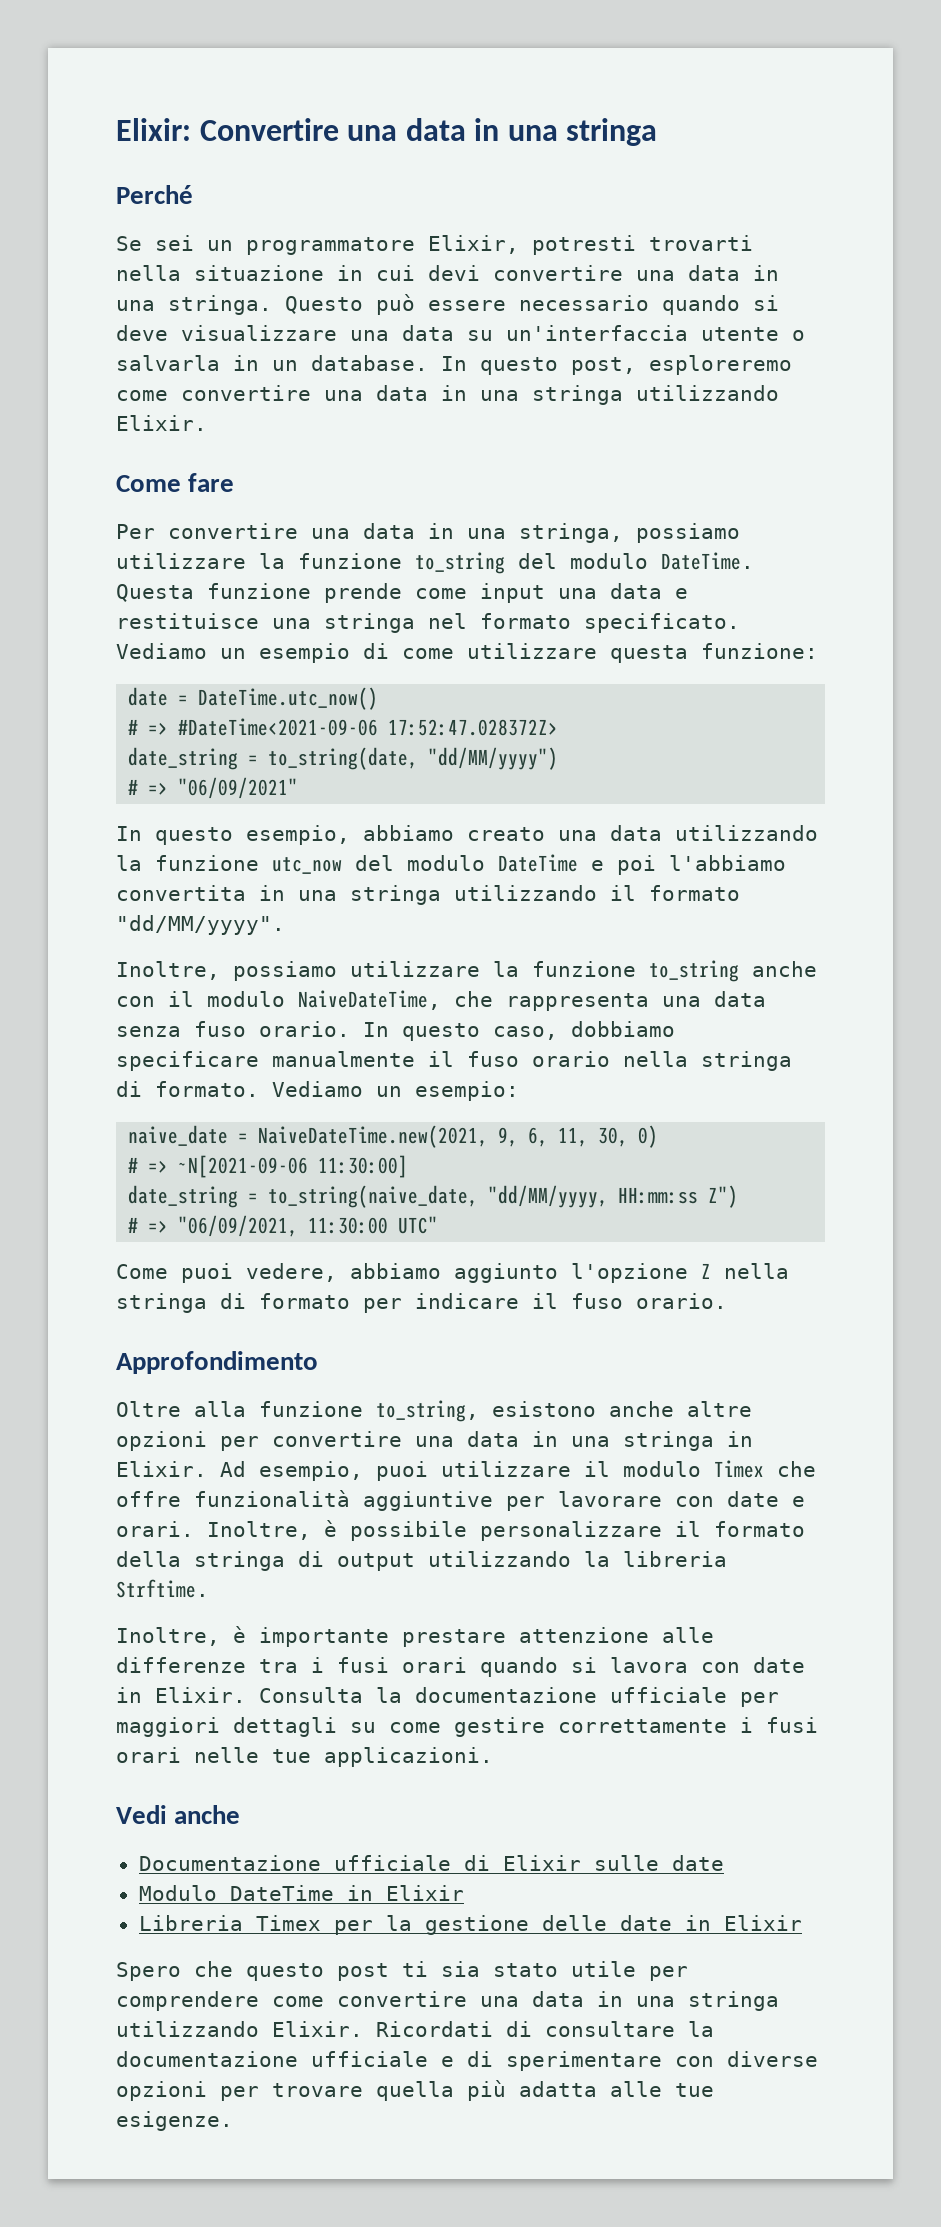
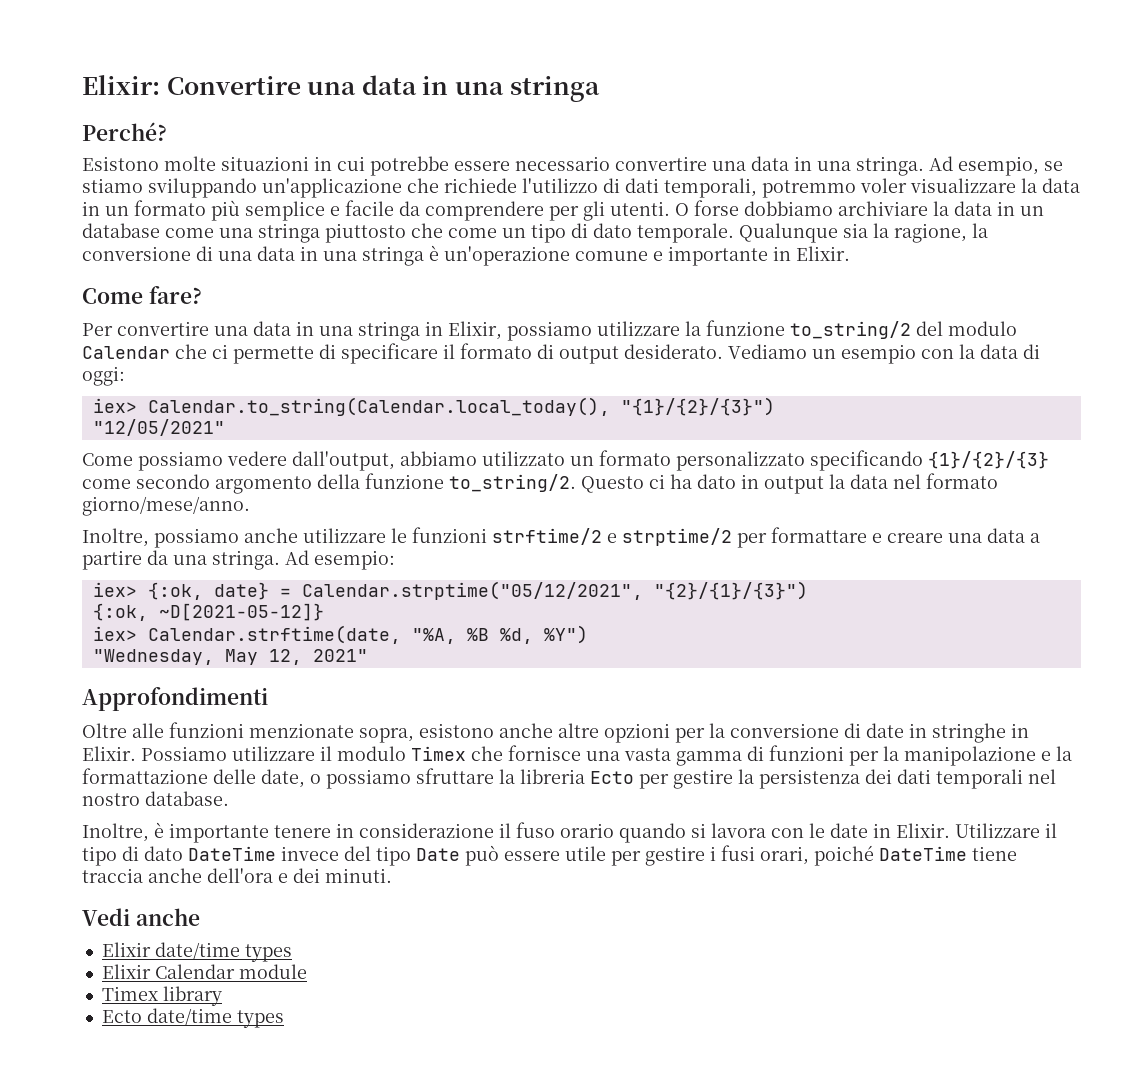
- Perché
- Se sei un programmatore Elixir, potresti trovarti nella situazione in cui devi convertire una data in una stringa.
+ Perché?
+ Esistono molte situazioni in cui potrebbe essere necessario convertire una data in una stringa.
- Questo può essere necessario quando si deve visualizzare una data su un'interfaccia utente o salvarla in un database. In questo post, esploreremo come convertire una data in una stringa utilizzando Elixir.
+ Ad esempio, se stiamo sviluppando un'applicazione che richiede l'utilizzo di dati temporali, potremmo voler visualizzare la data in un formato più semplice e facile da comprendere per gli utenti. O forse dobbiamo archiviare la data in un database come una stringa piuttosto che come un tipo di dato temporale. Qualunque sia la ragione, la conversione di una data in una stringa è un'operazione comune e importante in Elixir.
- Come fare
+ Come fare?
- Per convertire una data in una stringa, possiamo utilizzare la funzione to_string del modulo DateTime. Questa funzione prende come input una data e restituisce una stringa nel formato specificato. Vediamo un esempio di come utilizzare questa funzione:
- date = DateTime.utc_now()
- # => #DateTime<2021-09-06 17:52:47.028372Z>
- date_string = to_string(date, "dd/MM/yyyy")
- # => "06/09/2021"
- In questo esempio, abbiamo creato una data utilizzando la funzione utc_now del modulo DateTime e poi l'abbiamo convertita in una stringa utilizzando il formato "dd/MM/yyyy".
- Inoltre, possiamo utilizzare la funzione to_string anche con il modulo NaiveDateTime, che rappresenta una data senza fuso orario. In questo caso, dobbiamo specificare manualmente il fuso orario nella stringa di formato. Vediamo un esempio:
- naive_date = NaiveDateTime.new(2021, 9, 6, 11, 30, 0)
- # => ~N[2021-09-06 11:30:00]
- date_string = to_string(naive_date, "dd/MM/yyyy, HH:mm:ss Z")
- # => "06/09/2021, 11:30:00 UTC"
- Come puoi vedere, abbiamo aggiunto l'opzione Z nella stringa di formato per indicare il fuso orario.
- Approfondimento
- Oltre alla funzione to_string, esistono anche altre opzioni per convertire una data in una stringa in Elixir. Ad esempio, puoi utilizzare il modulo Timex che offre funzionalità aggiuntive per lavorare con date e orari. Inoltre, è possibile personalizzare il formato della stringa di output utilizzando la libreria Strftime.
- Inoltre, è importante prestare attenzione alle differenze tra i fusi orari quando si lavora con date in Elixir.
+ Per convertire una data in una stringa in Elixir, possiamo utilizzare la funzione to_string/2 del modulo Calendar che ci permette di specificare il formato di output desiderato. Vediamo un esempio con la data di oggi:
+ iex> Calendar.to_string(Calendar.local_today(), "{1}/{2}/{3}")
+ "12/05/2021"
+ Come possiamo vedere dall'output, abbiamo utilizzato un formato personalizzato specificando {1}/{2}/{3} come secondo argomento della funzione to_string/2. Questo ci ha dato in output la data nel formato giorno/mese/anno.
+ Inoltre, possiamo anche utilizzare le funzioni strftime/2 e strptime/2 per formattare e creare una data a partire da una stringa. Ad esempio:
+ iex> {:ok, date} = Calendar.strptime("05/12/2021", "{2}/{1}/{3}")
+ {:ok, ~D[2021-05-12]}
+ iex> Calendar.strftime(date, "%A, %B %d, %Y")
+ "Wednesday, May 12, 2021"
+ Approfondimenti
+ Oltre alle funzioni menzionate sopra, esistono anche altre opzioni per la conversione di date in stringhe in Elixir. Possiamo utilizzare il modulo Timex che fornisce una vasta gamma di funzioni per la manipolazione e la formattazione delle date, o possiamo sfruttare la libreria Ecto per gestire la persistenza dei dati temporali nel nostro database.
+ Inoltre, è importante tenere in considerazione il fuso orario quando si lavora con le date in Elixir.
- Consulta la documentazione ufficiale per maggiori dettagli su come gestire correttamente i fusi orari nelle tue applicazioni.
+ Utilizzare il tipo di dato DateTime invece del tipo Date può essere utile per gestire i fusi orari, poiché DateTime tiene traccia anche dell'ora e dei minuti.
  Vedi anche
- Documentazione ufficiale di Elixir sulle date
- Modulo DateTime in Elixir
- Libreria Timex per la gestione delle date in Elixir
- Spero che questo post ti sia stato utile per comprendere come convertire una data in una stringa utilizzando Elixir. Ricordati di consultare la documentazione ufficiale e di sperimentare con diverse opzioni per trovare quella più adatta alle tue esigenze.
+ Elixir date/time types
+ Elixir Calendar module
+ Timex library
+ Ecto date/time types

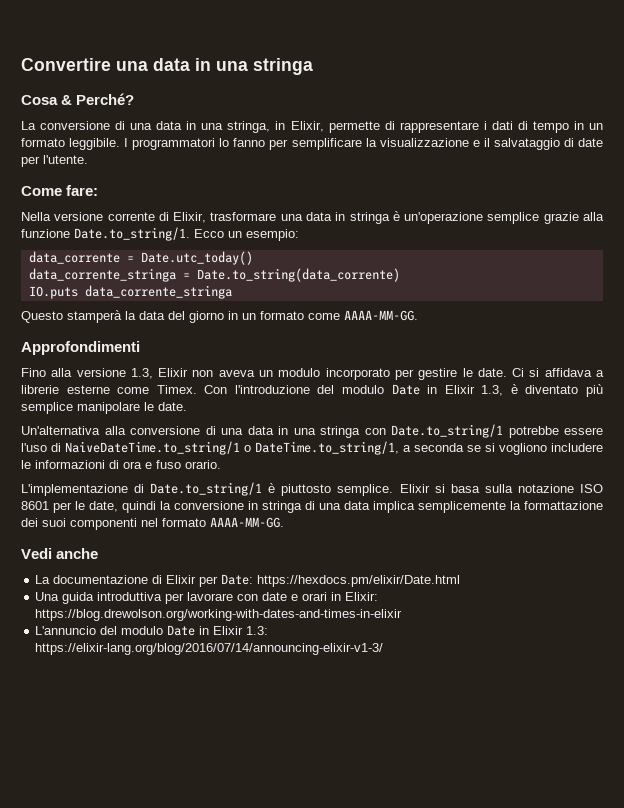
- Elixir: Convertire una data in una stringa
+ Convertire una data in una stringa
- Perché?
+ Cosa & Perché?
- Esistono molte situazioni in cui potrebbe essere necessario convertire una data in una stringa. Ad esempio, se stiamo sviluppando un'applicazione che richiede l'utilizzo di dati temporali, potremmo voler visualizzare la data in un formato più semplice e facile da comprendere per gli utenti. O forse dobbiamo archiviare la data in un database come una stringa piuttosto che come un tipo di dato temporale. Qualunque sia la ragione, la conversione di una data in una stringa è un'operazione comune e importante in Elixir.
- Come fare?
- Per convertire una data in una stringa in Elixir, possiamo utilizzare la funzione to_string/2 del modulo Calendar che ci permette di specificare il formato di output desiderato. Vediamo un esempio con la data di oggi:
- iex> Calendar.to_string(Calendar.local_today(), "{1}/{2}/{3}")
- "12/05/2021"
- Come possiamo vedere dall'output, abbiamo utilizzato un formato personalizzato specificando {1}/{2}/{3} come secondo argomento della funzione to_string/2. Questo ci ha dato in output la data nel formato giorno/mese/anno.
- Inoltre, possiamo anche utilizzare le funzioni strftime/2 e strptime/2 per formattare e creare una data a partire da una stringa. Ad esempio:
- iex> {:ok, date} = Calendar.strptime("05/12/2021", "{2}/{1}/{3}")
- {:ok, ~D[2021-05-12]}
- iex> Calendar.strftime(date, "%A, %B %d, %Y")
- "Wednesday, May 12, 2021"
+ La conversione di una data in una stringa, in Elixir, permette di rappresentare i dati di tempo in un formato leggibile. I programmatori lo fanno per semplificare la visualizzazione e il salvataggio di date per l'utente.
+ Come fare:
+ Nella versione corrente di Elixir, trasformare una data in stringa è un'operazione semplice grazie alla funzione Date.to_string/1. Ecco un esempio:
+ data_corrente = Date.utc_today()
+ data_corrente_stringa = Date.to_string(data_corrente)
+ IO.puts data_corrente_stringa
+ Questo stamperà la data del giorno in un formato come AAAA-MM-GG.
  Approfondimenti
- Oltre alle funzioni menzionate sopra, esistono anche altre opzioni per la conversione di date in stringhe in Elixir. Possiamo utilizzare il modulo Timex che fornisce una vasta gamma di funzioni per la manipolazione e la formattazione delle date, o possiamo sfruttare la libreria Ecto per gestire la persistenza dei dati temporali nel nostro database.
- Inoltre, è importante tenere in considerazione il fuso orario quando si lavora con le date in Elixir. Utilizzare il tipo di dato DateTime invece del tipo Date può essere utile per gestire i fusi orari, poiché DateTime tiene traccia anche dell'ora e dei minuti.
+ Fino alla versione 1.3, Elixir non aveva un modulo incorporato per gestire le date. Ci si affidava a librerie esterne come Timex. Con l'introduzione del modulo Date in Elixir 1.3, è diventato più semplice manipolare le date.
+ Un'alternativa alla conversione di una data in una stringa con Date.to_string/1 potrebbe essere l'uso di NaiveDateTime.to_string/1 o DateTime.to_string/1, a seconda se si vogliono includere le informazioni di ora e fuso orario.
+ L'implementazione di Date.to_string/1 è piuttosto semplice. Elixir si basa sulla notazione ISO 8601 per le date, quindi la conversione in stringa di una data implica semplicemente la formattazione dei suoi componenti nel formato AAAA-MM-GG.
  Vedi anche
- Elixir date/time types
- Elixir Calendar module
- Timex library
- Ecto date/time types
+ La documentazione di Elixir per Date: https://hexdocs.pm/elixir/Date.html
+ Una guida introduttiva per lavorare con date e orari in Elixir: https://blog.drewolson.org/working-with-dates-and-times-in-elixir
+ L'annuncio del modulo Date in Elixir 1.3: https://elixir-lang.org/blog/2016/07/14/announcing-elixir-v1-3/

